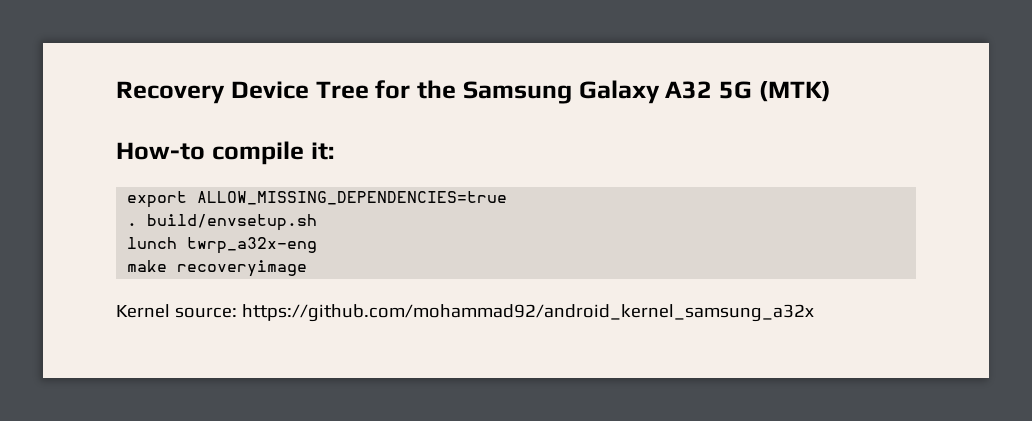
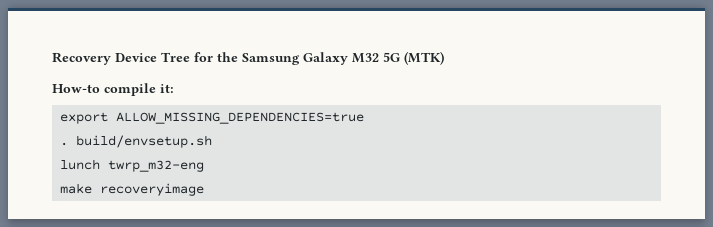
- Recovery Device Tree for the Samsung Galaxy A32 5G (MTK)
+ Recovery Device Tree for the Samsung Galaxy M32 5G (MTK)
- lunch twrp_a32x-eng
+ lunch twrp_m32-eng
- Kernel source: https://github.com/mohammad92/android_kernel_samsung_a32x

